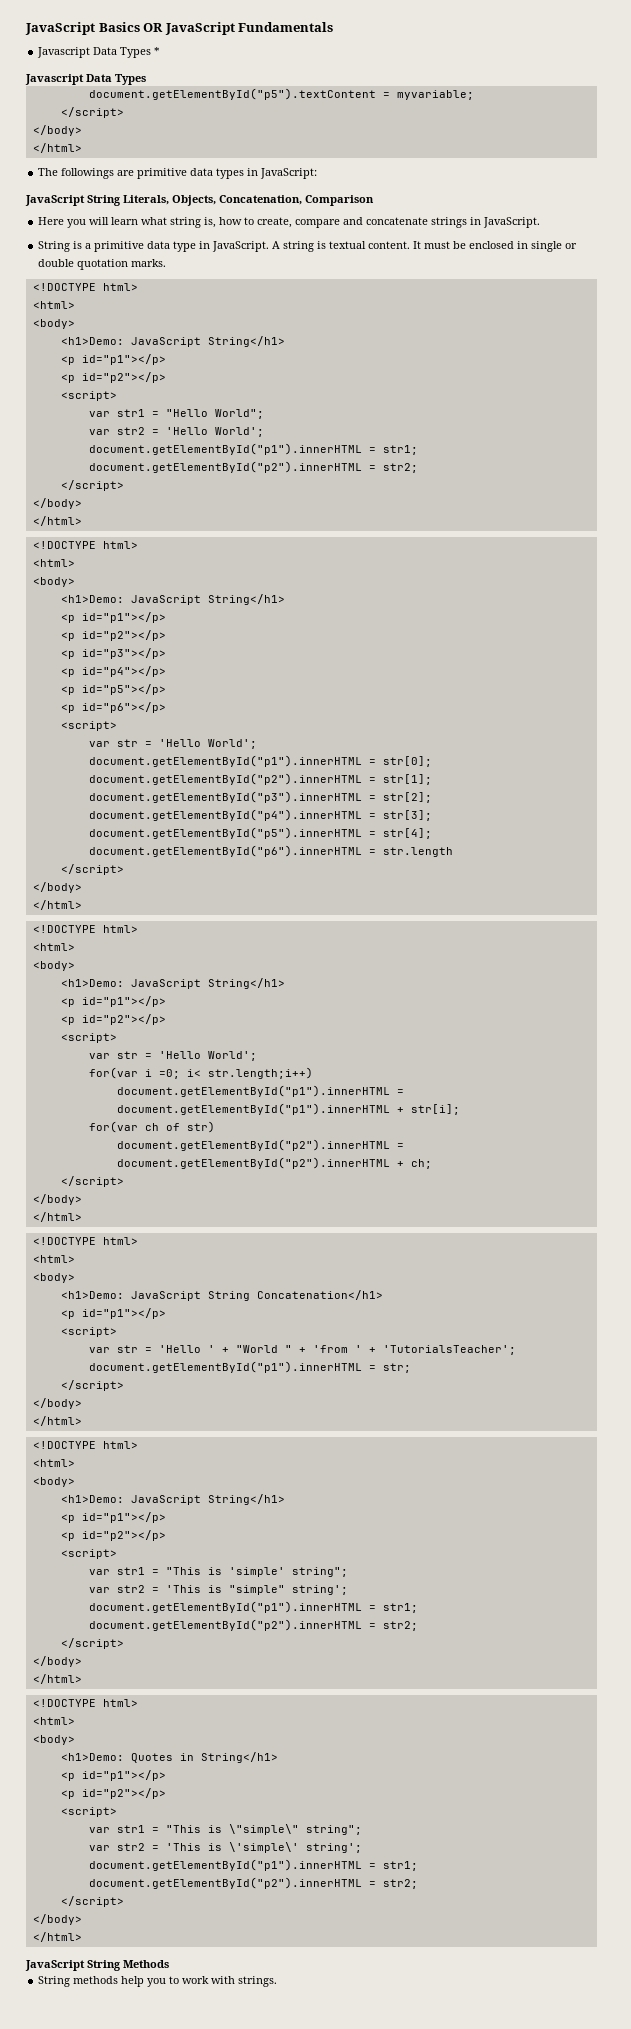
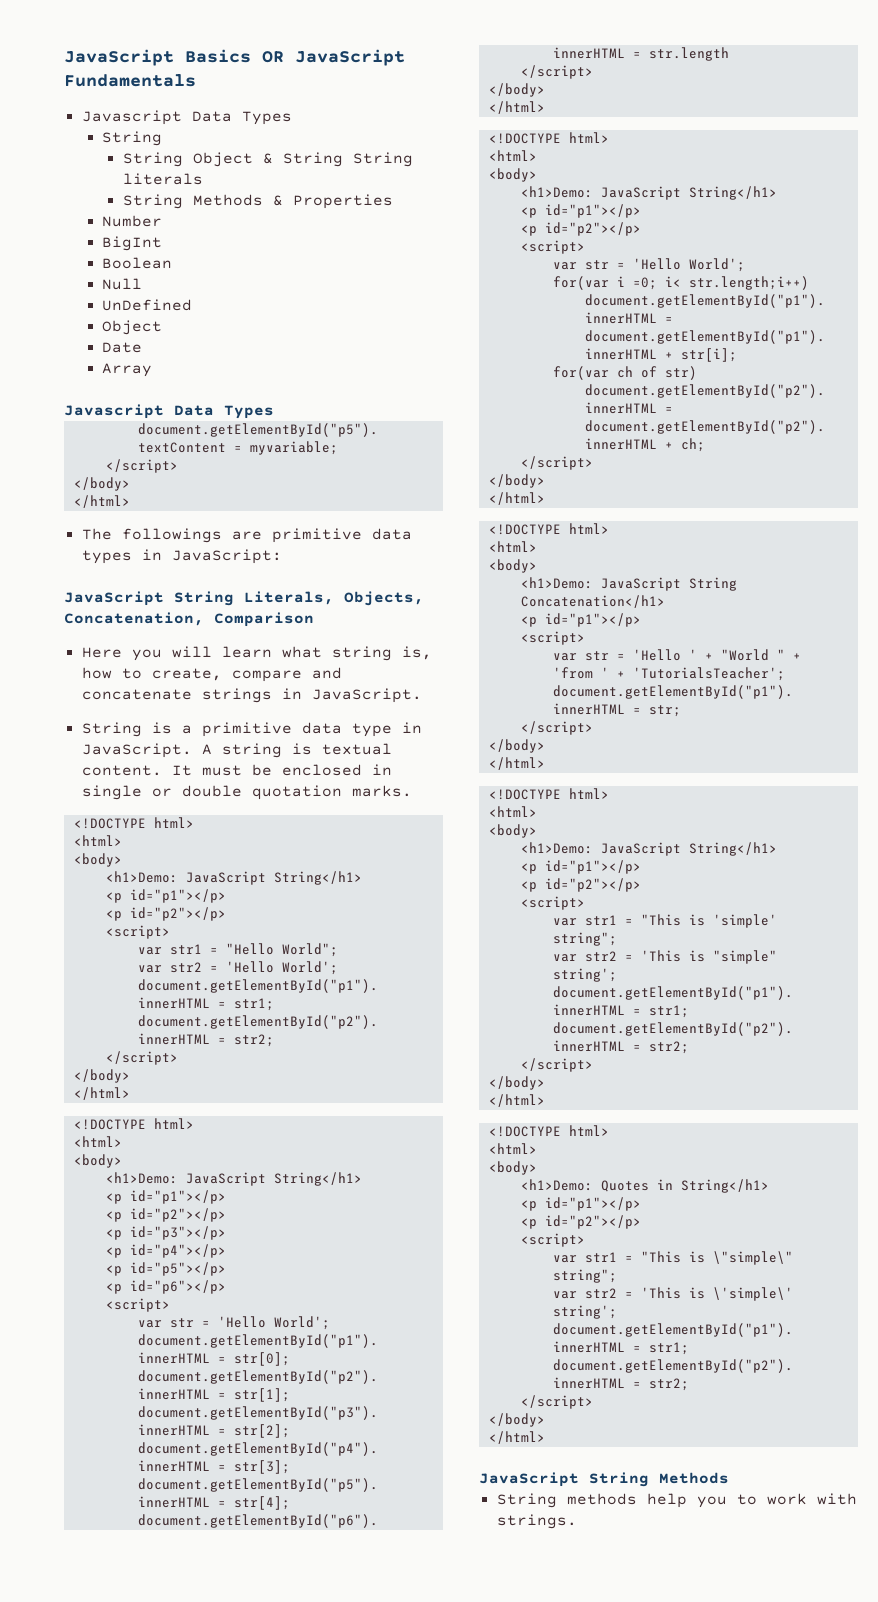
  JavaScript Basics OR JavaScript Fundamentals
- Javascript Data Types *
+ Javascript Data Types
+ String
+ String Object & String String literals
+ String Methods & Properties
+ Number
+ BigInt
+ Boolean
+ Null
+ UnDefined
+ Object
+ Date
+ Array

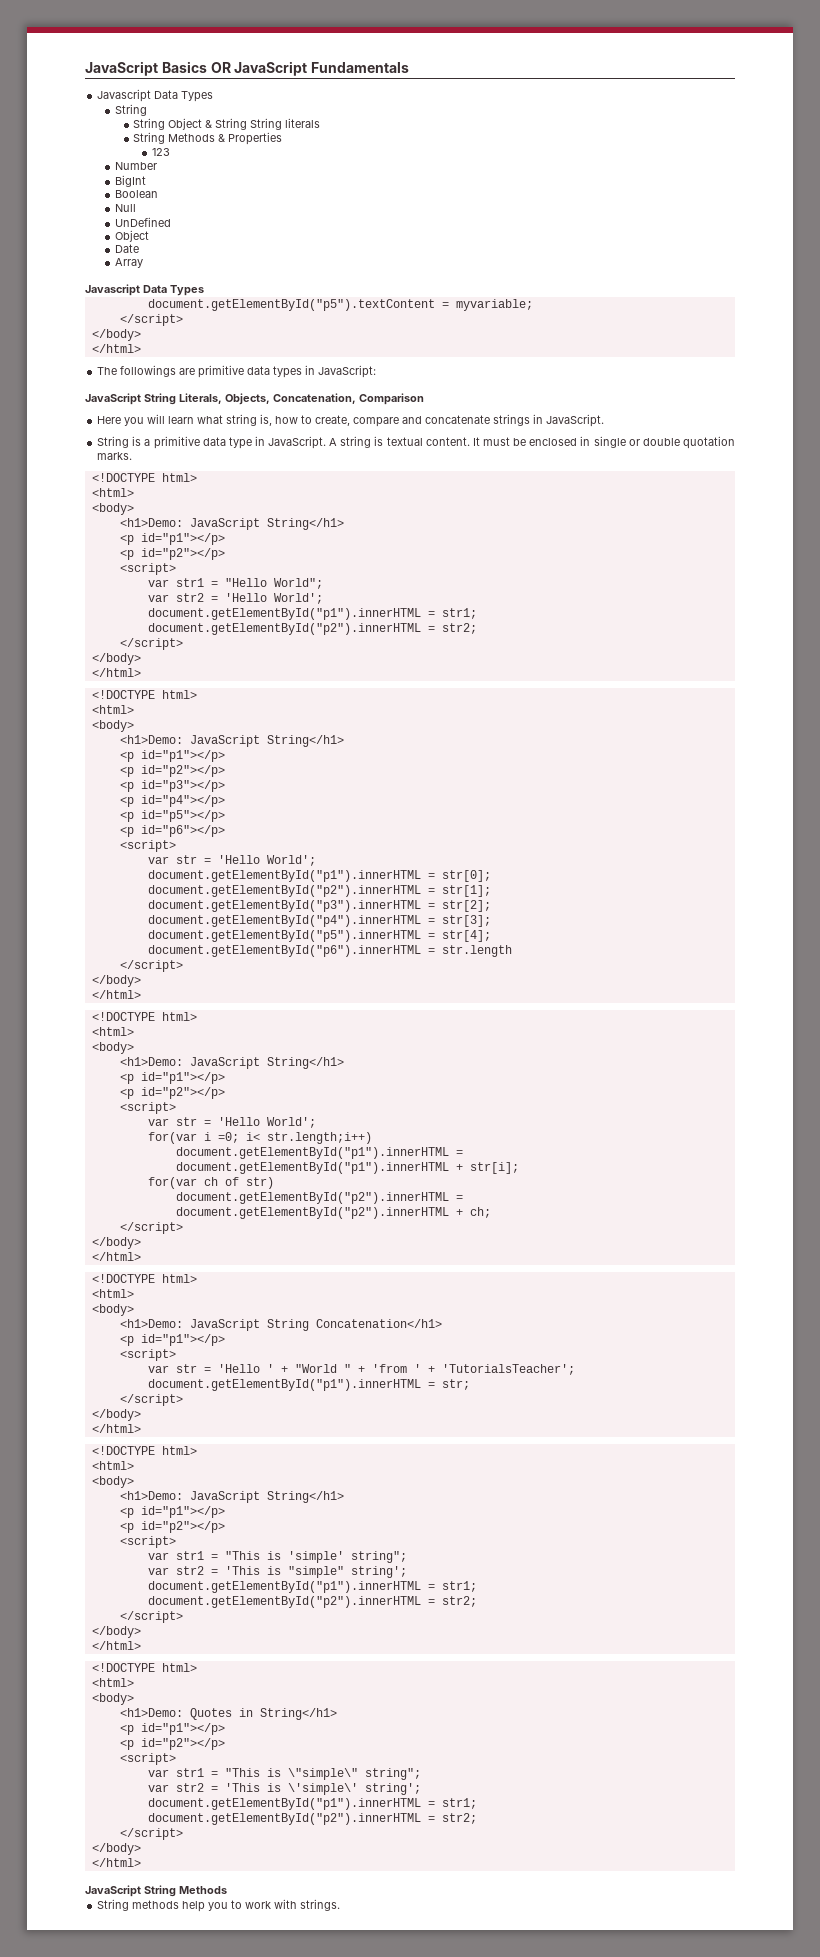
+ 123

